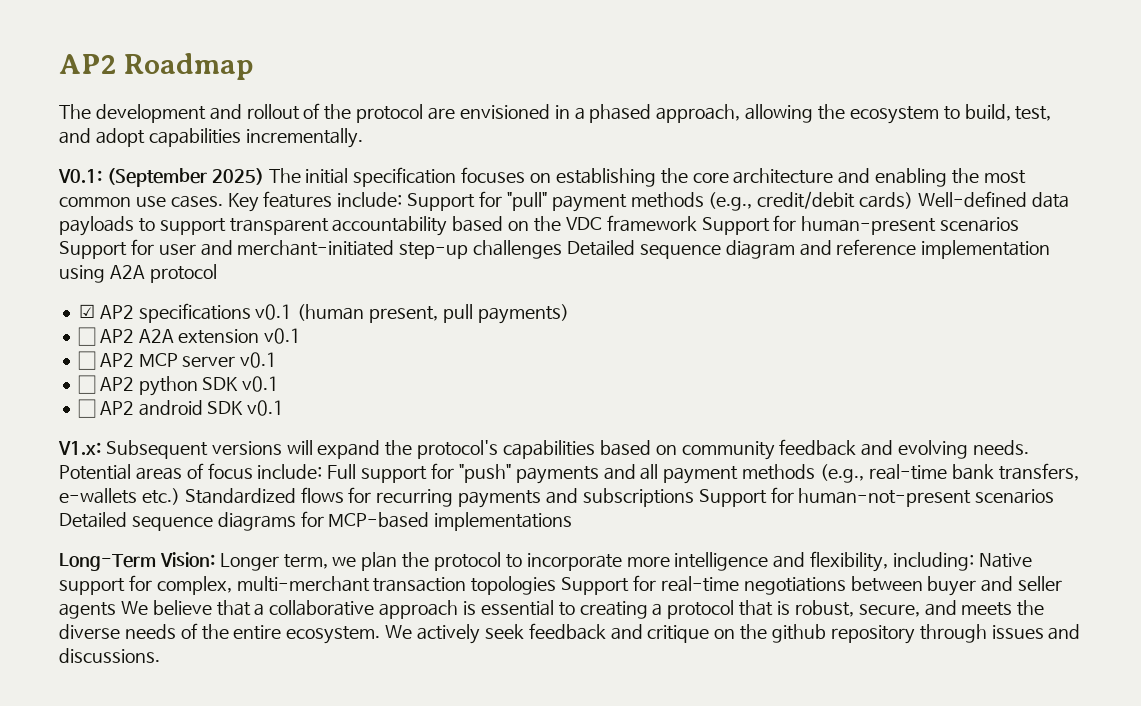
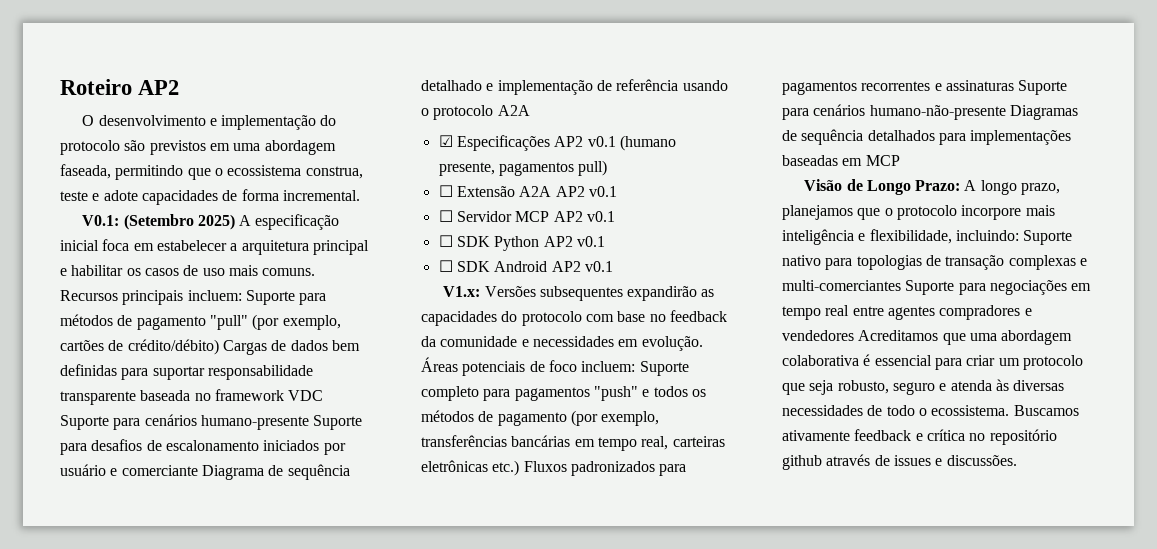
- AP2 Roadmap
- The development and rollout of the protocol are envisioned in a phased approach, allowing the ecosystem to build, test, and adopt capabilities incrementally.
- V0.1: (September 2025) The initial specification focuses on establishing the core architecture and enabling the most common use cases. Key features include: Support for "pull" payment methods (e.g., credit/debit cards) Well-defined data payloads to support transparent accountability based on the VDC framework Support for human-present scenarios Support for user and merchant-initiated step-up challenges Detailed sequence diagram and reference implementation using A2A protocol
+ Roteiro AP2
+ O desenvolvimento e implementação do protocolo são previstos em uma abordagem faseada, permitindo que o ecossistema construa, teste e adote capacidades de forma incremental.
+ V0.1: (Setembro 2025) A especificação inicial foca em estabelecer a arquitetura principal e habilitar os casos de uso mais comuns. Recursos principais incluem: Suporte para métodos de pagamento "pull" (por exemplo, cartões de crédito/débito) Cargas de dados bem definidas para suportar responsabilidade transparente baseada no framework VDC Suporte para cenários humano-presente Suporte para desafios de escalonamento iniciados por usuário e comerciante Diagrama de sequência detalhado e implementação de referência usando o protocolo A2A
- ☑ AP2 specifications v0.1 (human present, pull payments)
- ☐ AP2 A2A extension v0.1
- ☐ AP2 MCP server v0.1
- ☐ AP2 python SDK v0.1
- ☐ AP2 android SDK v0.1
+ ☑ Especificações AP2 v0.1 (humano presente, pagamentos pull)
+ ☐ Extensão A2A AP2 v0.1
+ ☐ Servidor MCP AP2 v0.1
+ ☐ SDK Python AP2 v0.1
+ ☐ SDK Android AP2 v0.1
- V1.x: Subsequent versions will expand the protocol's capabilities based on community feedback and evolving needs. Potential areas of focus include: Full support for "push" payments and all payment methods (e.g., real-time bank transfers, e-wallets etc.) Standardized flows for recurring payments and subscriptions Support for human-not-present scenarios Detailed sequence diagrams for MCP-based implementations
- Long-Term Vision: Longer term, we plan the protocol to incorporate more intelligence and flexibility, including: Native support for complex, multi-merchant transaction topologies Support for real-time negotiations between buyer and seller agents We believe that a collaborative approach is essential to creating a protocol that is robust, secure, and meets the diverse needs of the entire ecosystem. We actively seek feedback and critique on the github repository through issues and discussions.
+ V1.x: Versões subsequentes expandirão as capacidades do protocolo com base no feedback da comunidade e necessidades em evolução. Áreas potenciais de foco incluem: Suporte completo para pagamentos "push" e todos os métodos de pagamento (por exemplo, transferências bancárias em tempo real, carteiras eletrônicas etc.) Fluxos padronizados para pagamentos recorrentes e assinaturas Suporte para cenários humano-não-presente Diagramas de sequência detalhados para implementações baseadas em MCP
+ Visão de Longo Prazo: A longo prazo, planejamos que o protocolo incorpore mais inteligência e flexibilidade, incluindo: Suporte nativo para topologias de transação complexas e multi-comerciantes Suporte para negociações em tempo real entre agentes compradores e vendedores Acreditamos que uma abordagem colaborativa é essencial para criar um protocolo que seja robusto, seguro e atenda às diversas necessidades de todo o ecossistema. Buscamos ativamente feedback e crítica no repositório github através de issues e discussões.

